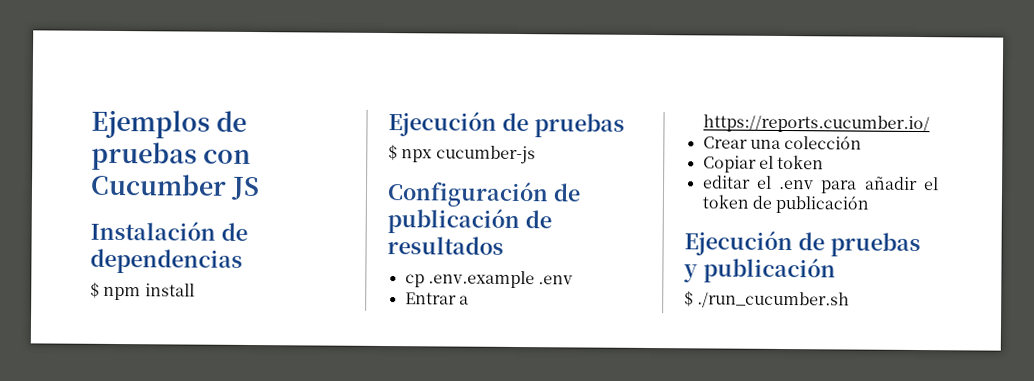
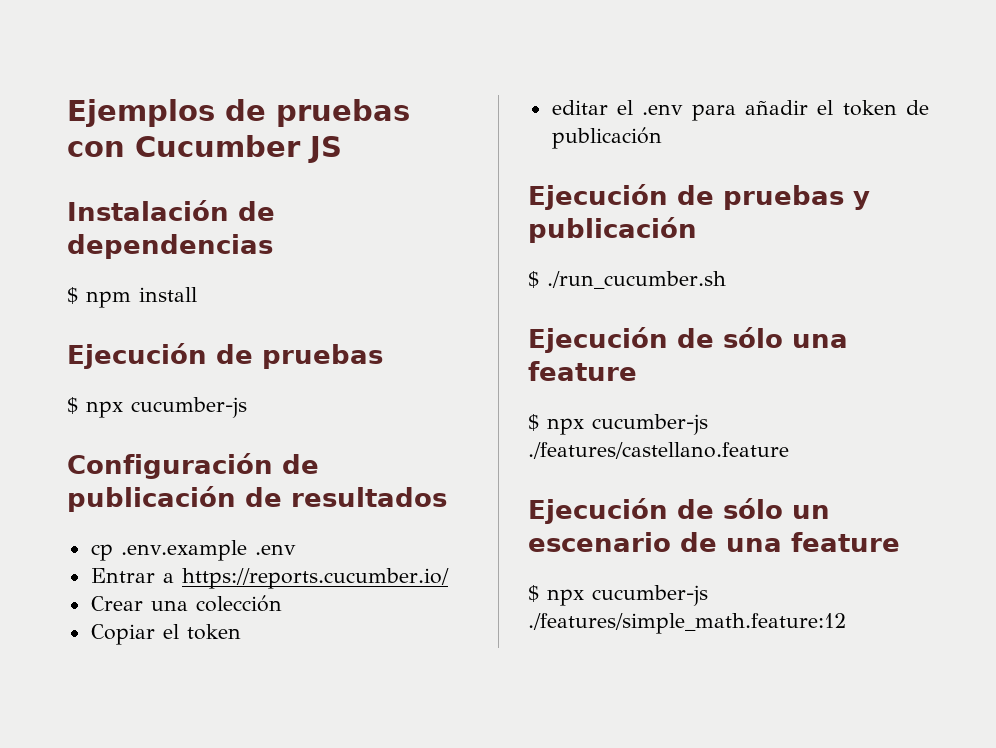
+ Ejecución de sólo una feature
+ $ npx cucumber-js ./features/castellano.feature
+ Ejecución de sólo un escenario de una feature
+ $ npx cucumber-js ./features/simple_math.feature:12

